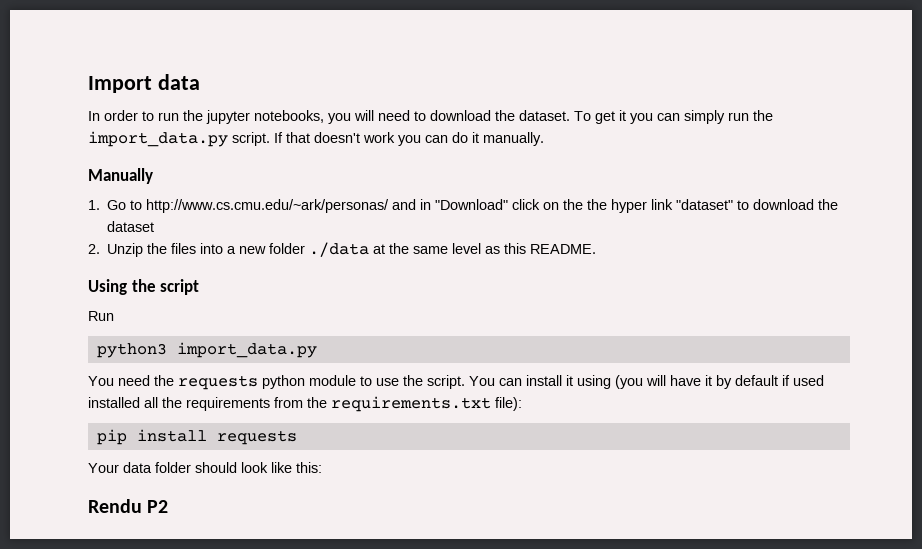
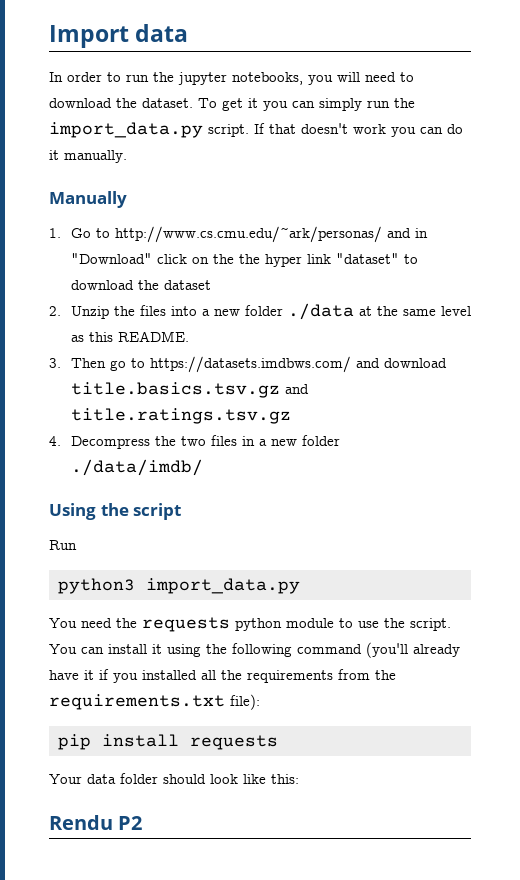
+ 3. Then go to https://datasets.imdbws.com/ and download title.basics.tsv.gz and title.ratings.tsv.gz
+ 4. Decompress the two files in a new folder ./data/imdb/
- You can install it using (you will have it by default if used installed all the requirements from the requirements.txt file):
+ You can install it using the following command (you'll already have it if you installed all the requirements from the requirements.txt file):

